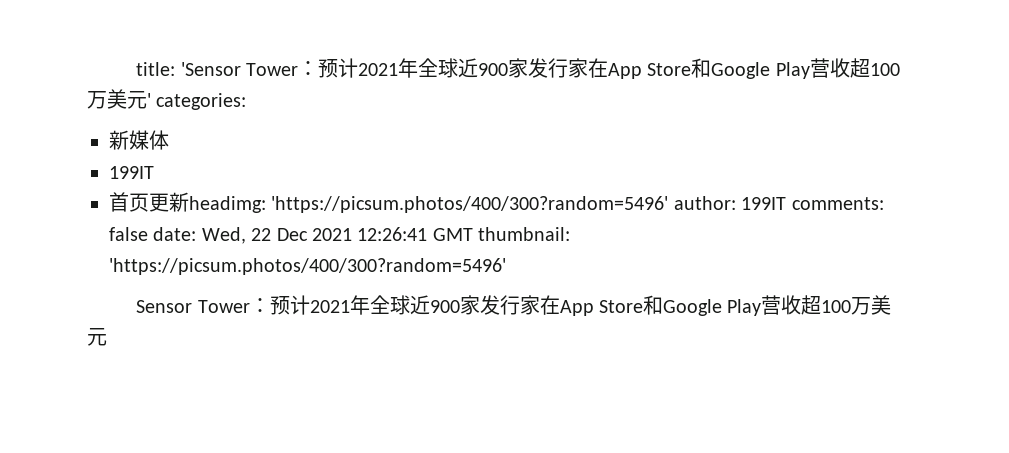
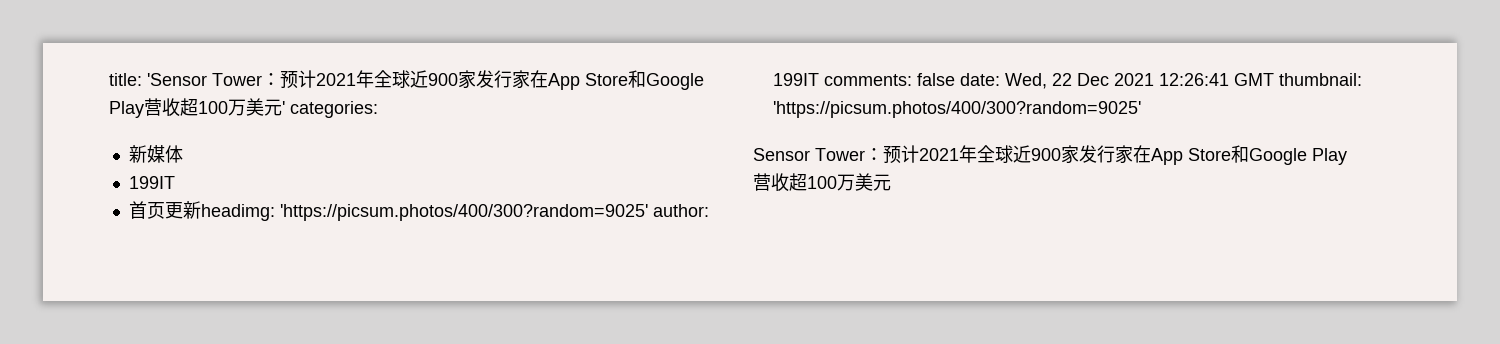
- 首页更新headimg: 'https://picsum.photos/400/300?random=5496' author: 199IT comments: false date: Wed, 22 Dec 2021 12:26:41 GMT thumbnail: 'https://picsum.photos/400/300?random=5496'
+ 首页更新headimg: 'https://picsum.photos/400/300?random=9025' author: 199IT comments: false date: Wed, 22 Dec 2021 12:26:41 GMT thumbnail: 'https://picsum.photos/400/300?random=9025'

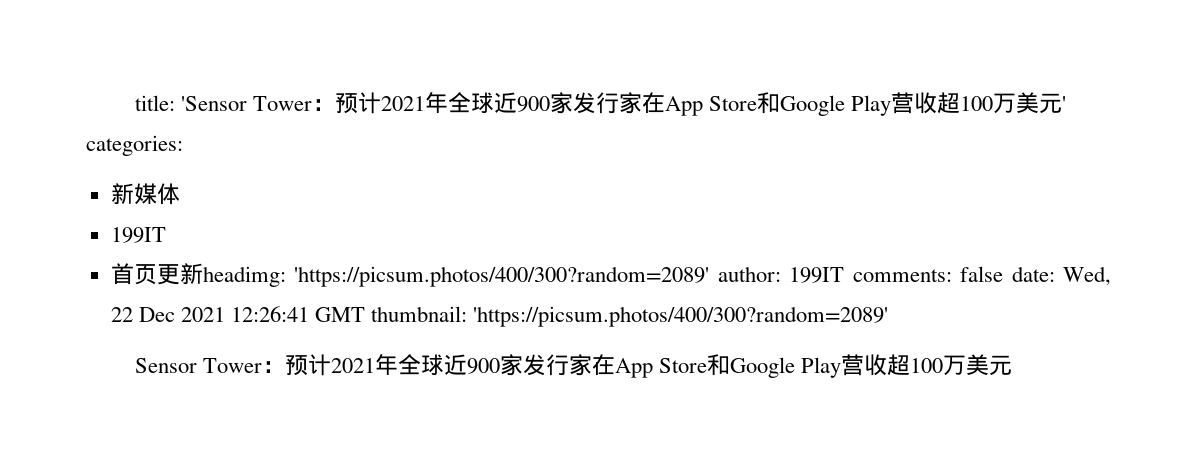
- 首页更新headimg: 'https://picsum.photos/400/300?random=9025' author: 199IT comments: false date: Wed, 22 Dec 2021 12:26:41 GMT thumbnail: 'https://picsum.photos/400/300?random=9025'
+ 首页更新headimg: 'https://picsum.photos/400/300?random=2089' author: 199IT comments: false date: Wed, 22 Dec 2021 12:26:41 GMT thumbnail: 'https://picsum.photos/400/300?random=2089'

